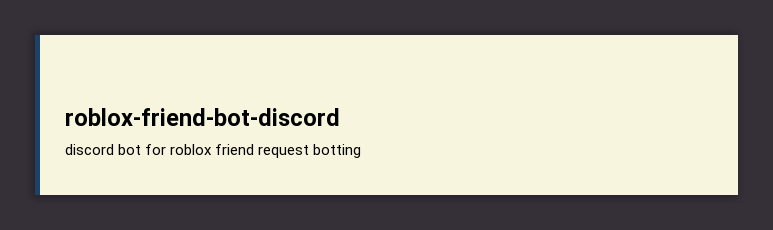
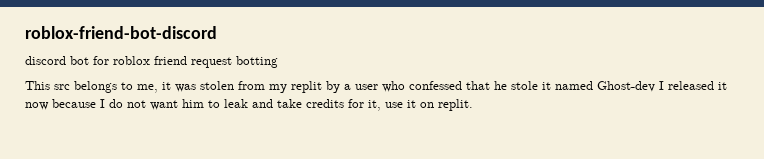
+ This src belongs to me, it was stolen from my replit by a user who confessed that he stole it named Ghost-dev I released it now because I do not want him to leak and take credits for it, use it on replit.

